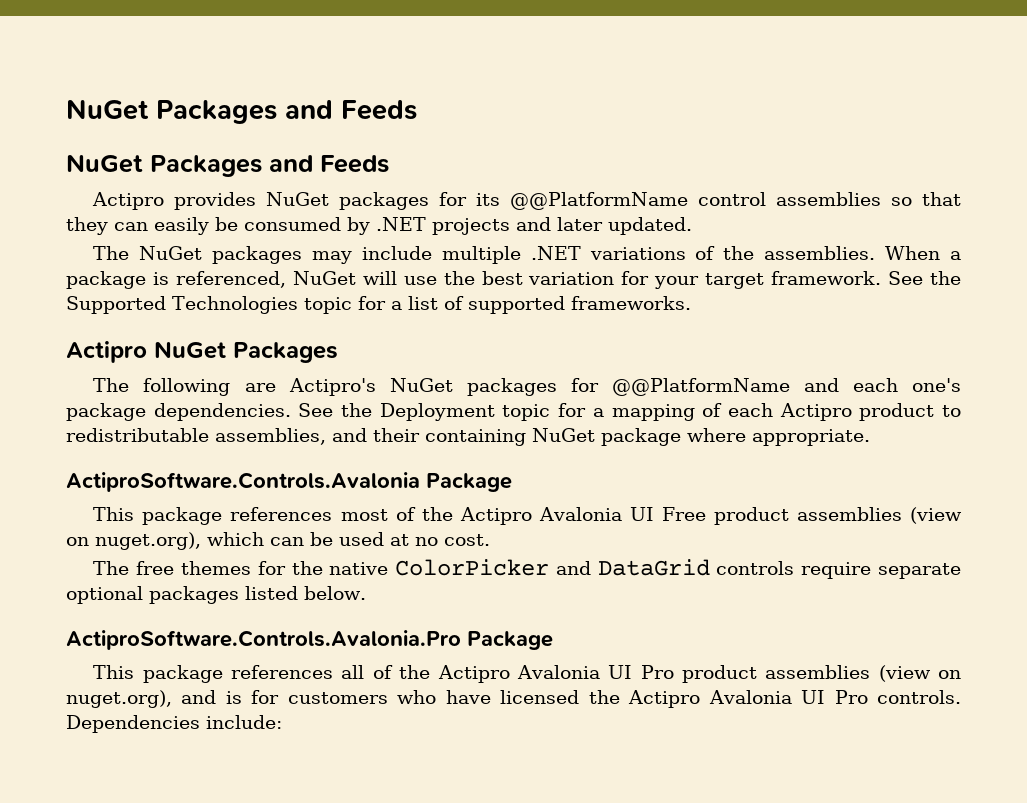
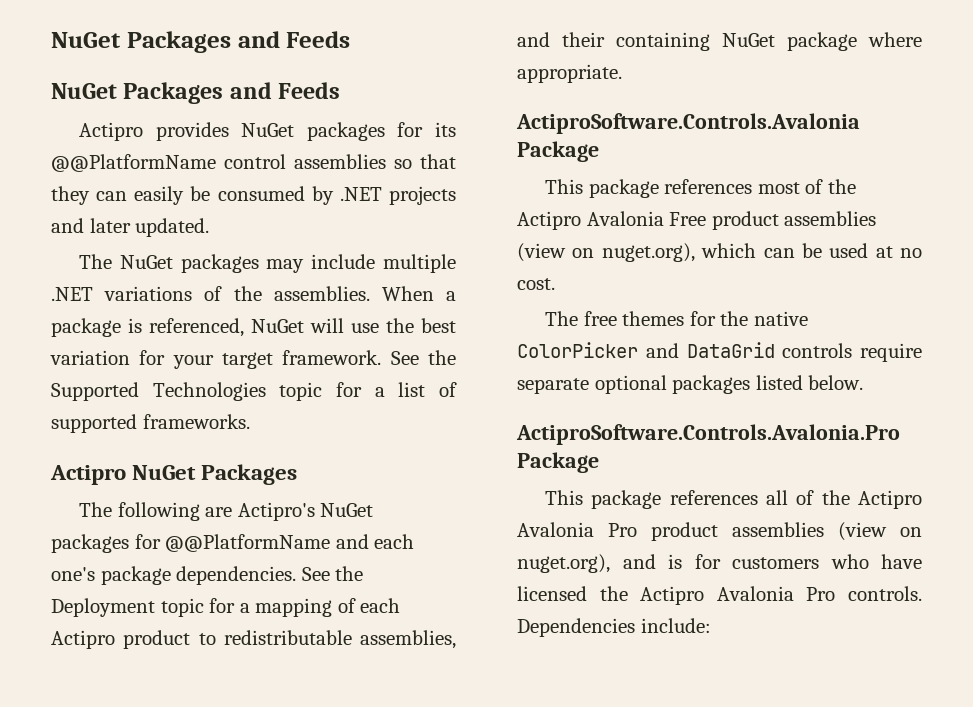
- This package references most of the Actipro Avalonia UI Free product assemblies (view on nuget.org), which can be used at no cost.
+ This package references most of the Actipro Avalonia Free product assemblies (view on nuget.org), which can be used at no cost.
- This package references all of the Actipro Avalonia UI Pro product assemblies (view on nuget.org), and is for customers who have licensed the Actipro Avalonia UI Pro controls.
+ This package references all of the Actipro Avalonia Pro product assemblies (view on nuget.org), and is for customers who have licensed the Actipro Avalonia Pro controls.

